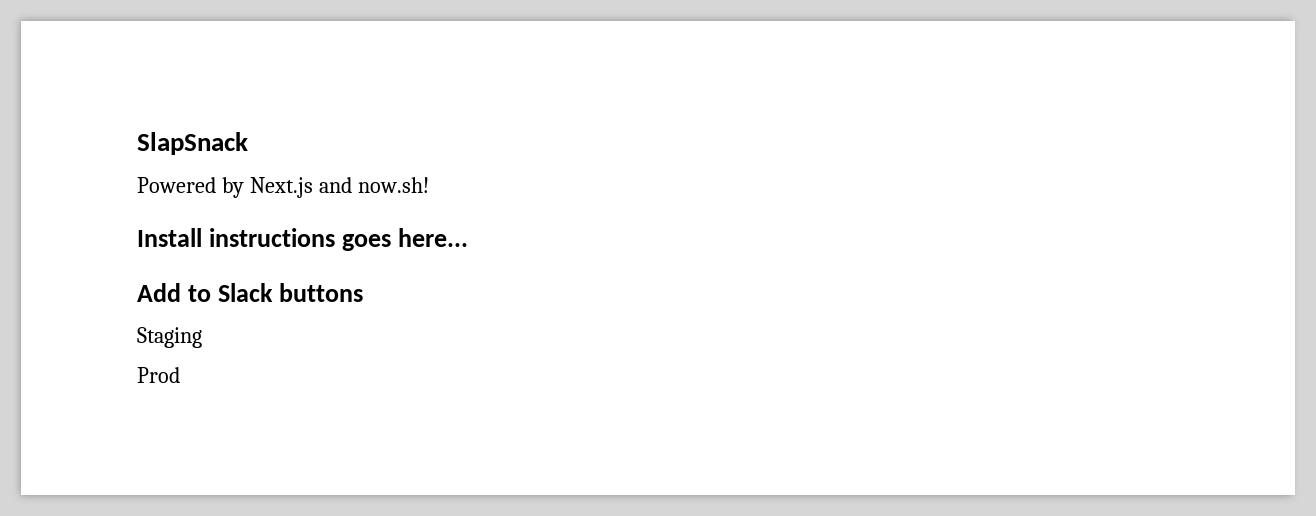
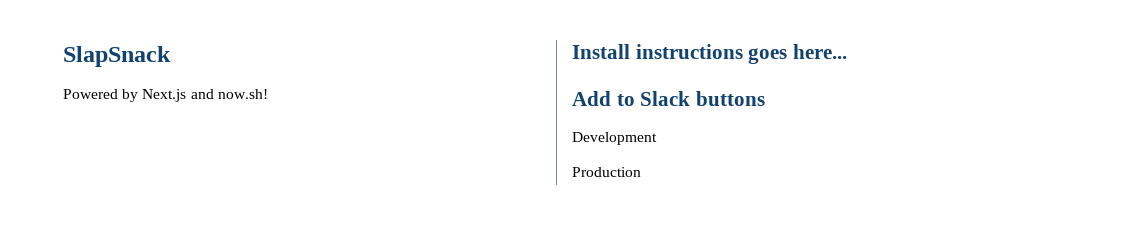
- Staging
- Prod
+ Development
+ Production

